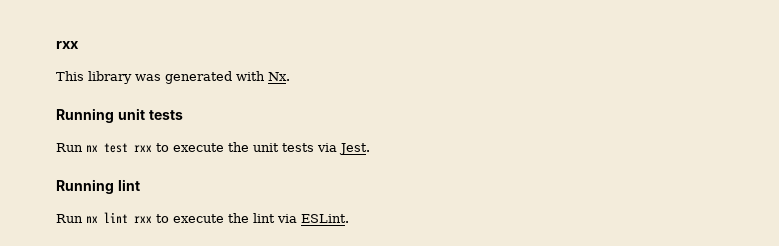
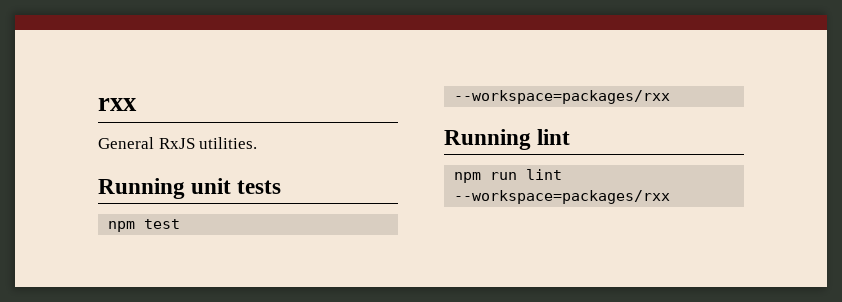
- This library was generated with Nx.
+ General RxJS utilities.
  Running unit tests
- Run nx test rxx to execute the unit tests via Jest.
+ npm test --workspace=packages/rxx
  Running lint
- Run nx lint rxx to execute the lint via ESLint.
+ npm run lint --workspace=packages/rxx

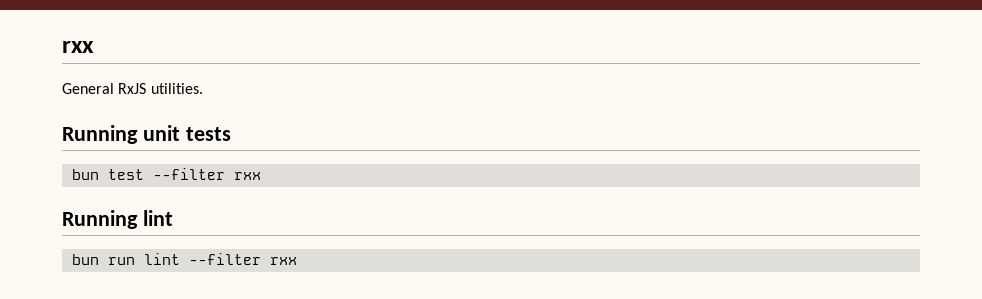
- npm test --workspace=packages/rxx
+ bun test --filter rxx
- npm run lint --workspace=packages/rxx
+ bun run lint --filter rxx

